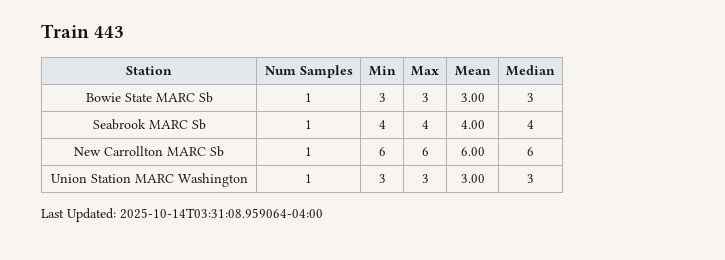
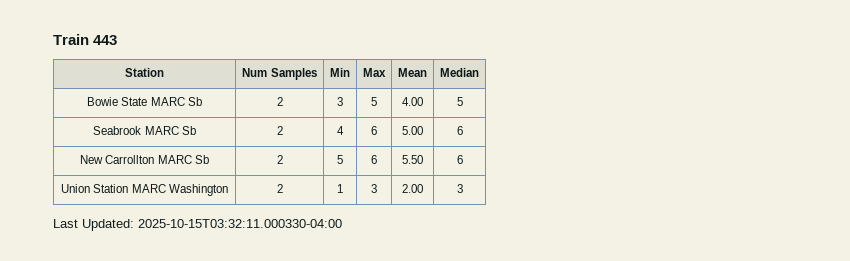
- Bowie State MARC Sb | 1 | 3 | 3 | 3.00 | 3
+ Bowie State MARC Sb | 2 | 3 | 5 | 4.00 | 5
- Seabrook MARC Sb | 1 | 4 | 4 | 4.00 | 4
+ Seabrook MARC Sb | 2 | 4 | 6 | 5.00 | 6
- New Carrollton MARC Sb | 1 | 6 | 6 | 6.00 | 6
+ New Carrollton MARC Sb | 2 | 5 | 6 | 5.50 | 6
- Union Station MARC Washington | 1 | 3 | 3 | 3.00 | 3
+ Union Station MARC Washington | 2 | 1 | 3 | 2.00 | 3
- Last Updated: 2025-10-14T03:31:08.959064-04:00
+ Last Updated: 2025-10-15T03:32:11.000330-04:00

